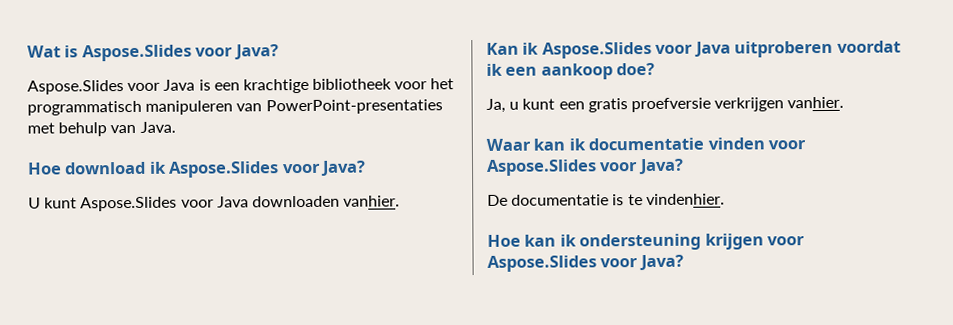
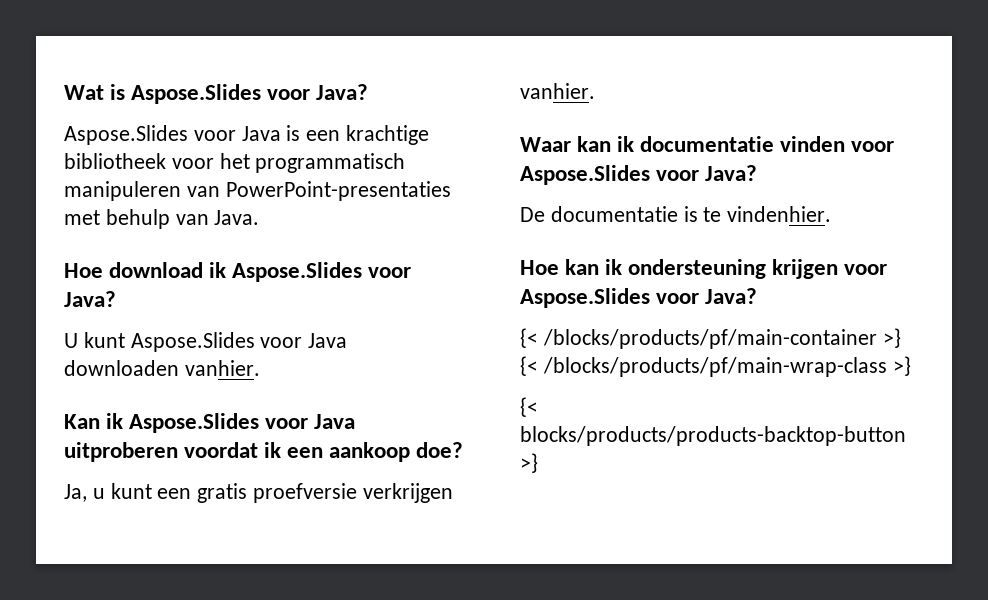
+ {< /blocks/products/pf/main-container >} {< /blocks/products/pf/main-wrap-class >}
+ {< blocks/products/products-backtop-button >}

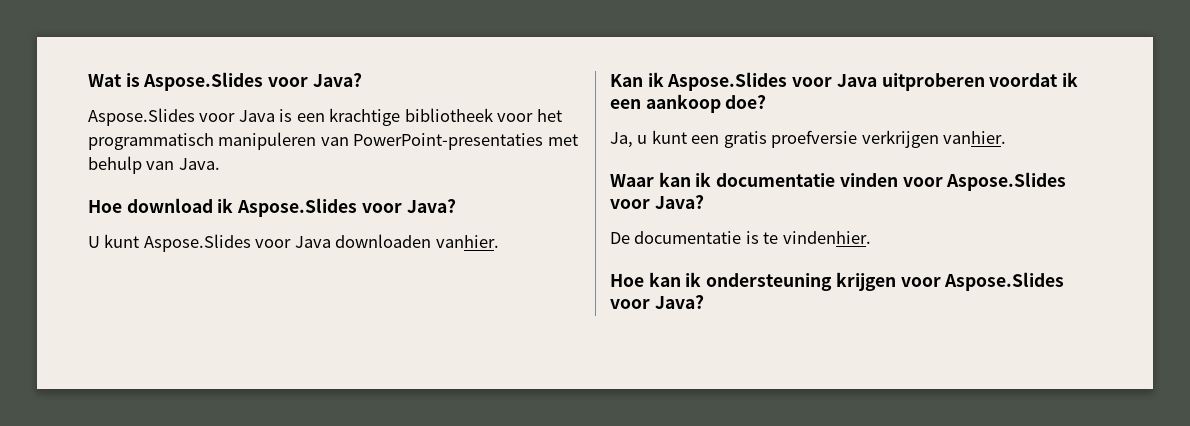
- {< /blocks/products/pf/main-container >} {< /blocks/products/pf/main-wrap-class >}
- {< blocks/products/products-backtop-button >}

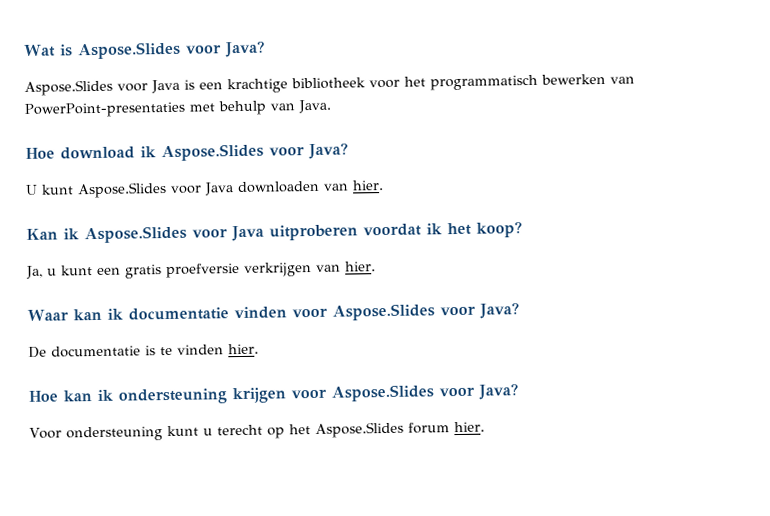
- Aspose.Slides voor Java is een krachtige bibliotheek voor het programmatisch manipuleren van PowerPoint-presentaties met behulp van Java.
+ Aspose.Slides voor Java is een krachtige bibliotheek voor het programmatisch bewerken van PowerPoint-presentaties met behulp van Java.
- U kunt Aspose.Slides voor Java downloaden vanhier.
+ U kunt Aspose.Slides voor Java downloaden van hier.
- Kan ik Aspose.Slides voor Java uitproberen voordat ik een aankoop doe?
+ Kan ik Aspose.Slides voor Java uitproberen voordat ik het koop?
- Ja, u kunt een gratis proefversie verkrijgen vanhier.
+ Ja, u kunt een gratis proefversie verkrijgen van hier.
- De documentatie is te vindenhier.
+ De documentatie is te vinden hier.
+ Voor ondersteuning kunt u terecht op het Aspose.Slides forum hier.

